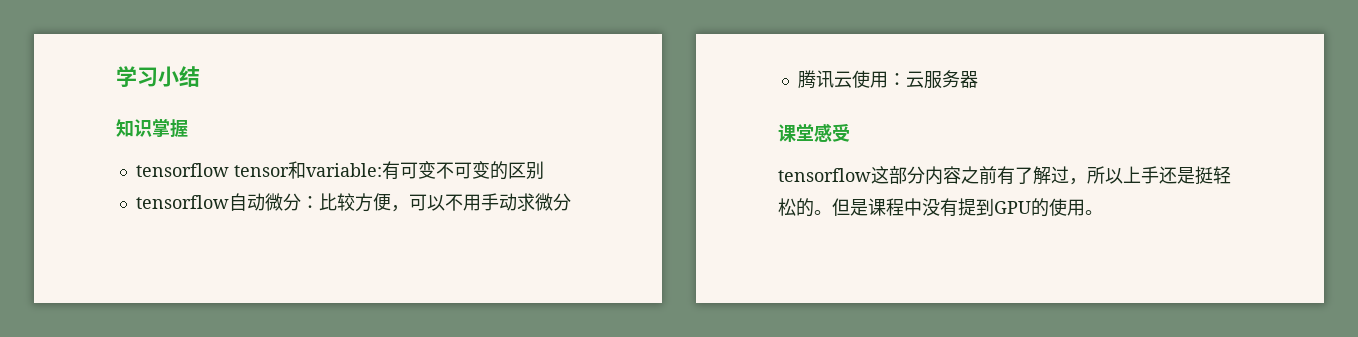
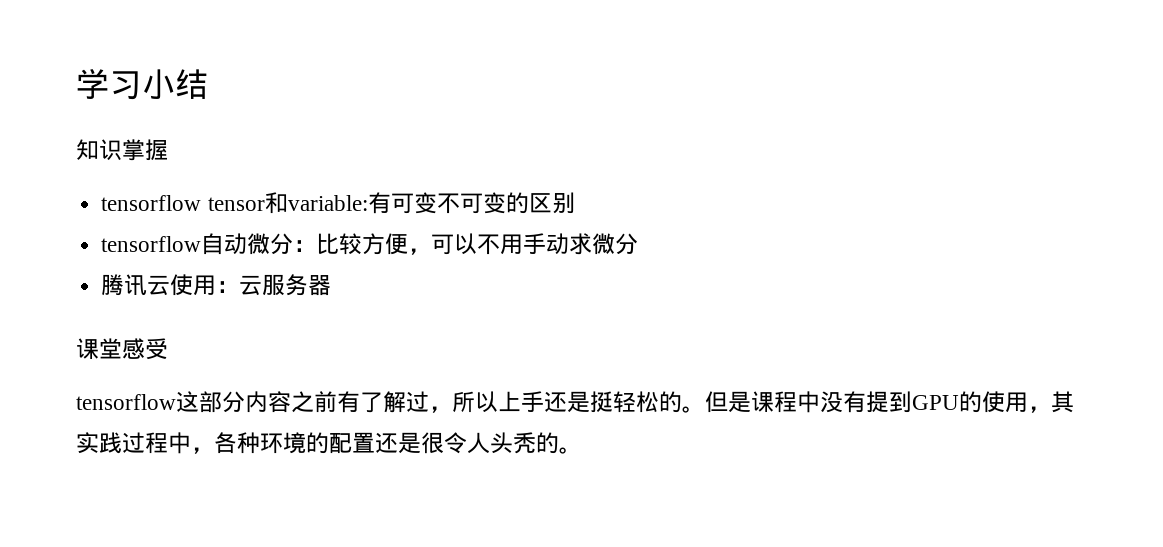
- 但是课程中没有提到GPU的使用。
+ 但是课程中没有提到GPU的使用，其实践过程中，各种环境的配置还是很令人头秃的。

